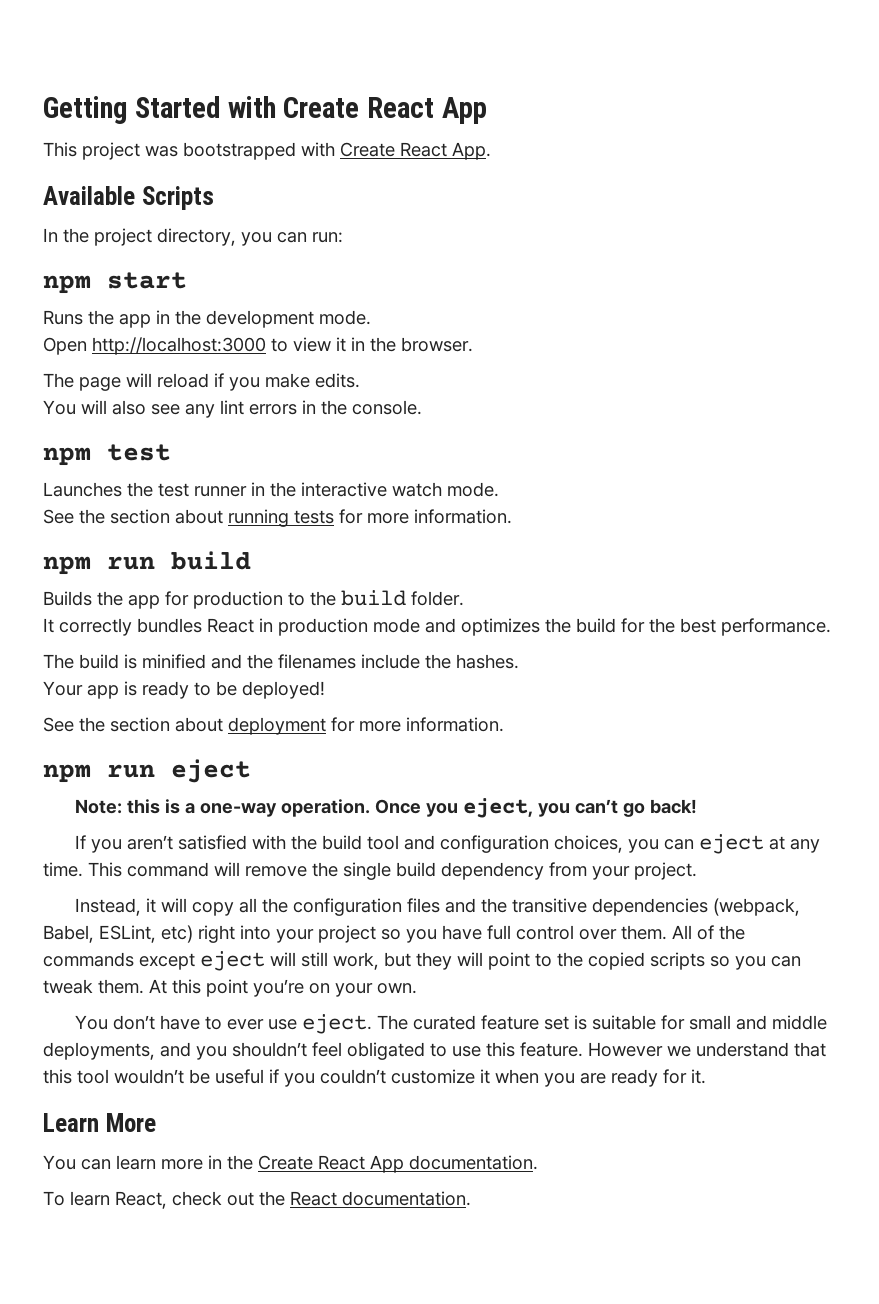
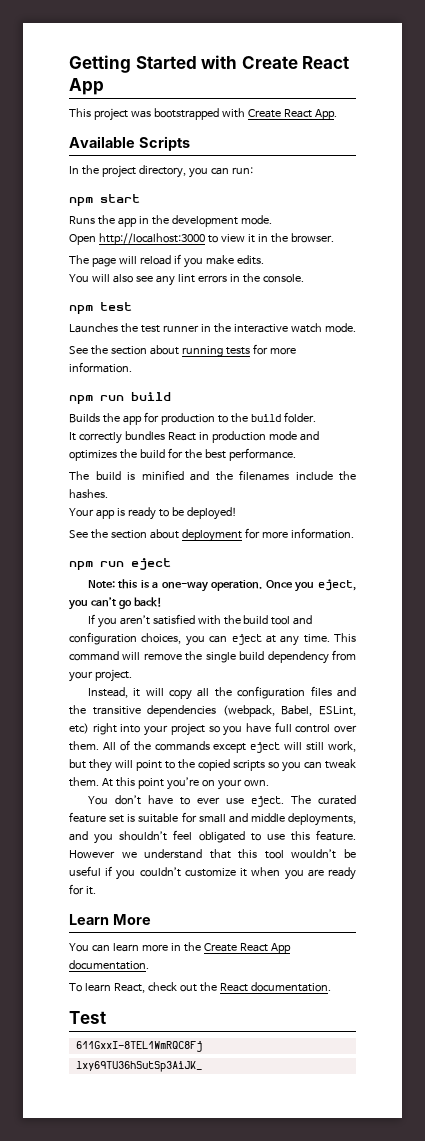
+ Test
+ 611GxxI-8TEL1WmRQC8Fj
+ lxy69TU36hSutSp3AiJK_

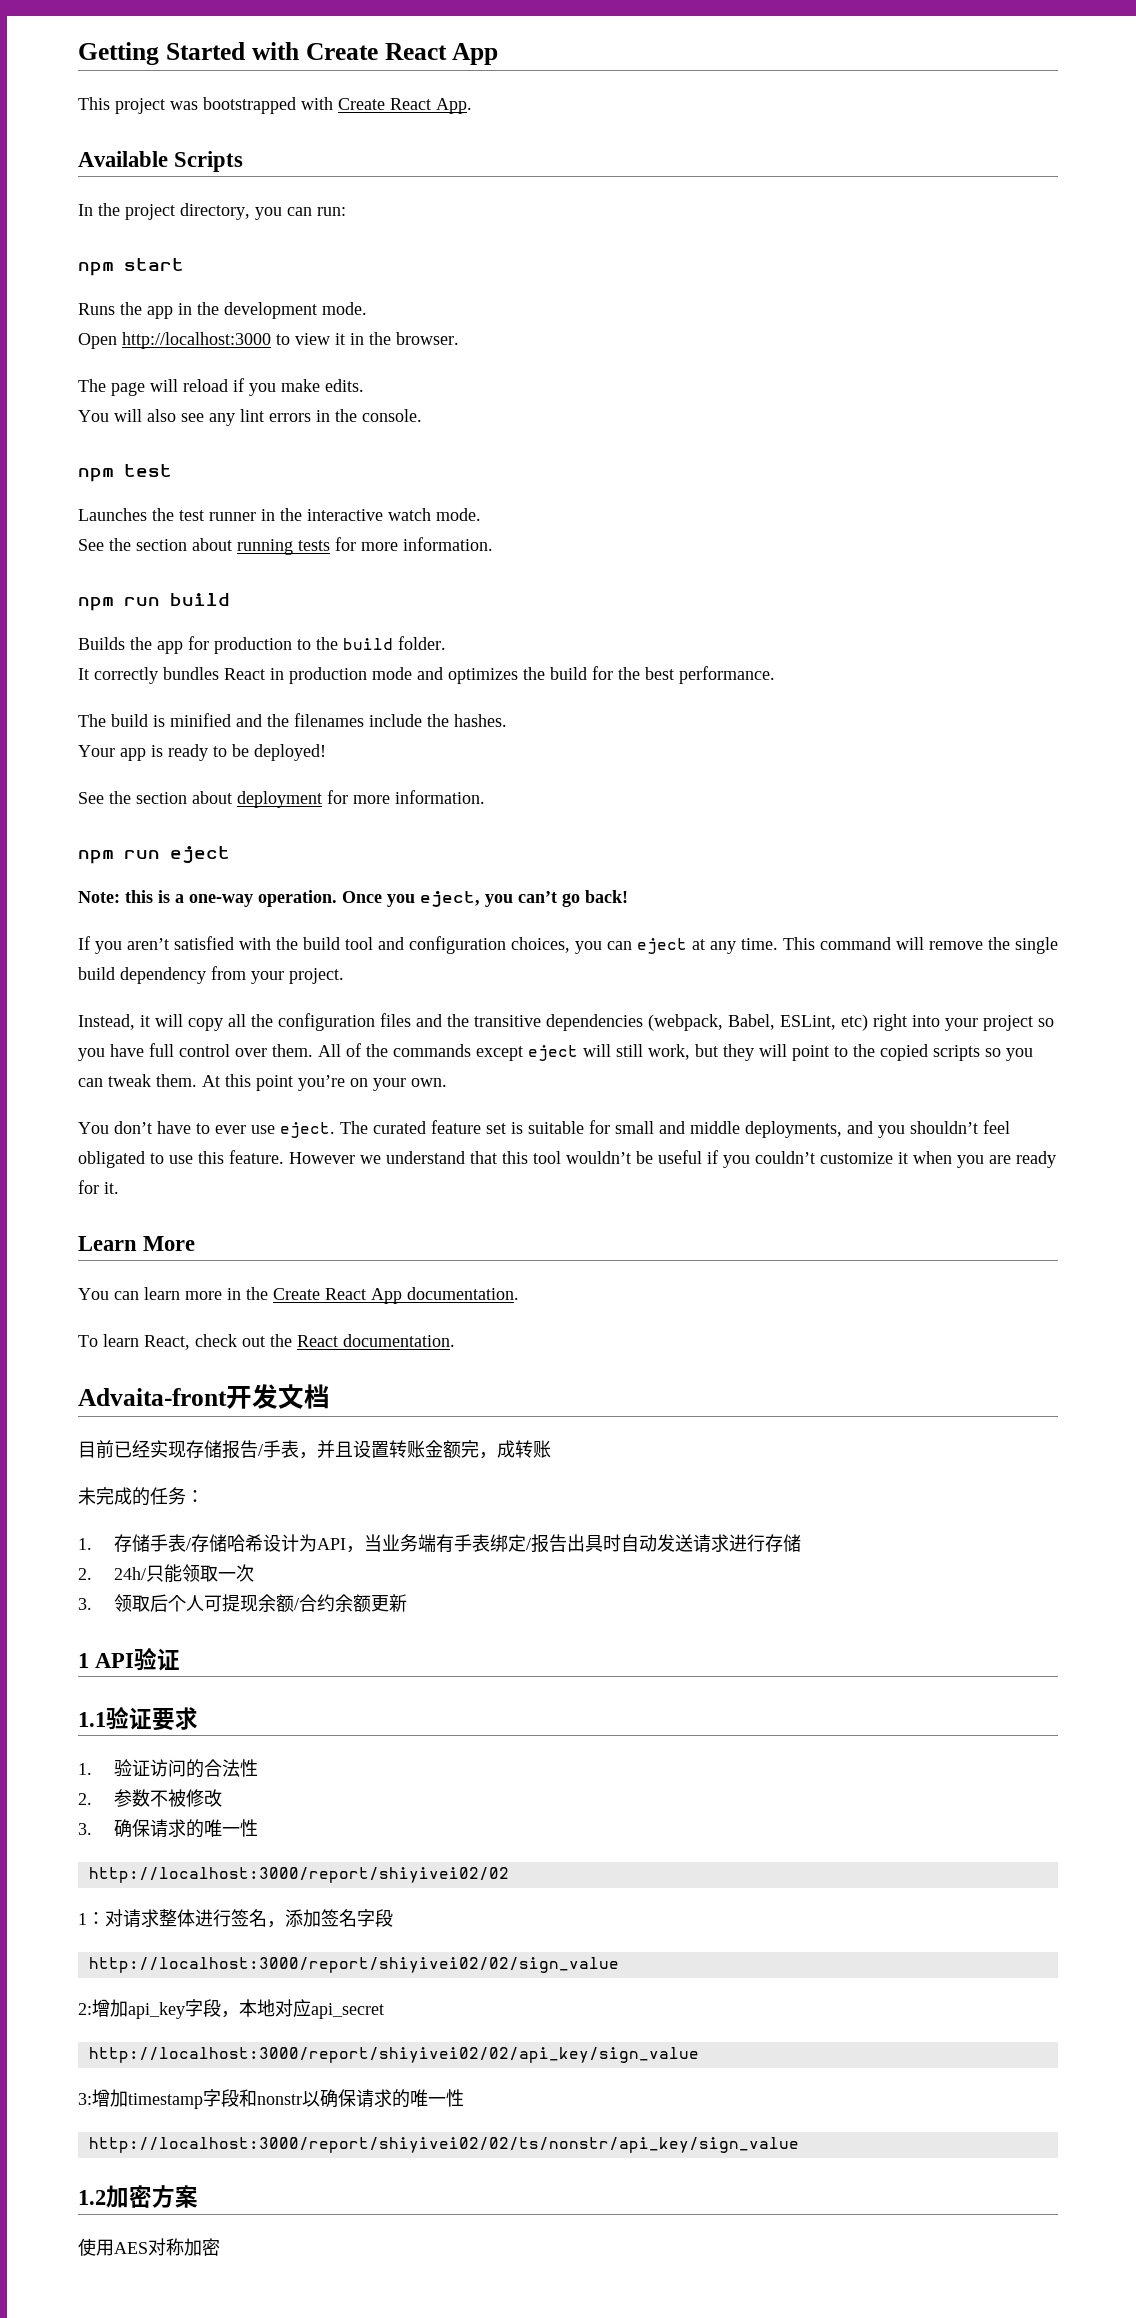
- Test
- 611GxxI-8TEL1WmRQC8Fj
- lxy69TU36hSutSp3AiJK_
+ Advaita-front开发文档
+ 目前已经实现存储报告/手表，并且设置转账金额完，成转账
+ 未完成的任务：
+ 1.存储手表/存储哈希设计为API，当业务端有手表绑定/报告出具时自动发送请求进行存储
+ 2. 24h/只能领取一次
+ 3.领取后个人可提现余额/合约余额更新
+ 1 API验证
+ 1.1验证要求
+ 1.验证访问的合法性
+ 2.参数不被修改
+ 3.确保请求的唯一性
+ http://localhost:3000/report/shiyivei02/02
+ 1：对请求整体进行签名，添加签名字段
+ http://localhost:3000/report/shiyivei02/02/sign_value
+ 2:增加api_key字段，本地对应api_secret
+ http://localhost:3000/report/shiyivei02/02/api_key/sign_value
+ 3:增加timestamp字段和nonstr以确保请求的唯一性
+ http://localhost:3000/report/shiyivei02/02/ts/nonstr/api_key/sign_value
+ 1.2加密方案
+ 使用AES对称加密

